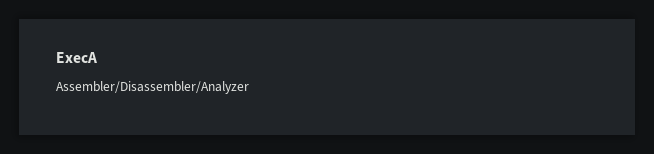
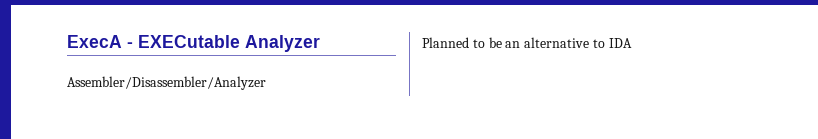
- ExecA
+ ExecA - EXECutable Analyzer
  Assembler/Disassembler/Analyzer
+ Planned to be an alternative to IDA

